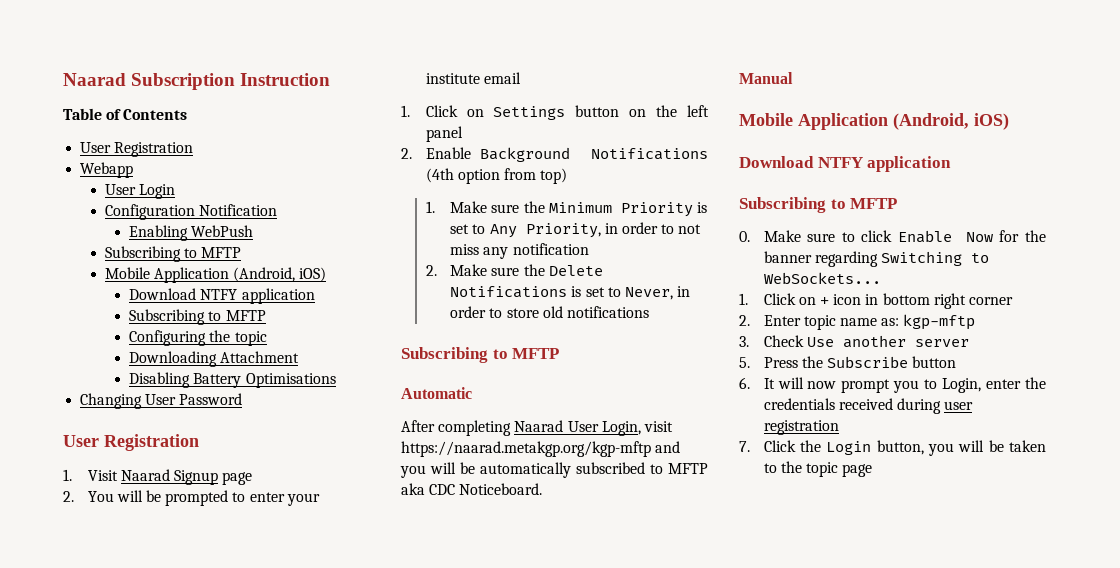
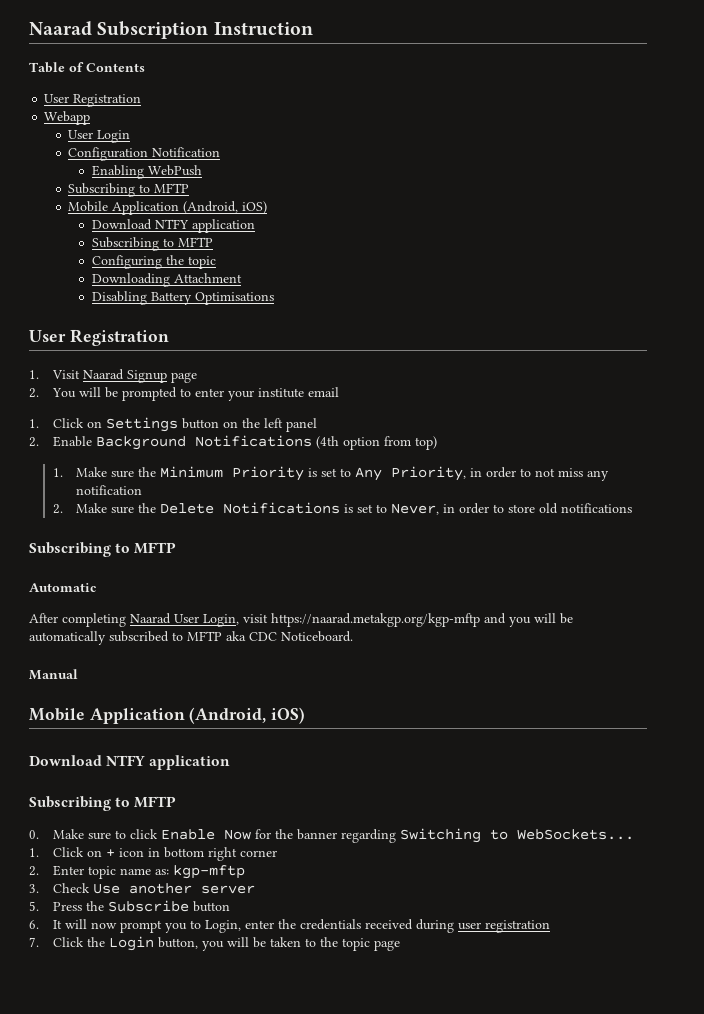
- Changing User Password

